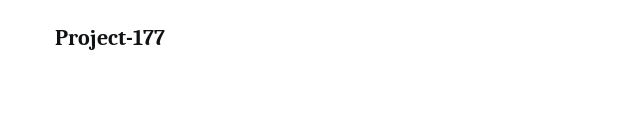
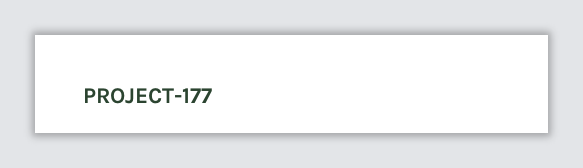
- Project-177
+ PROJECT-177

